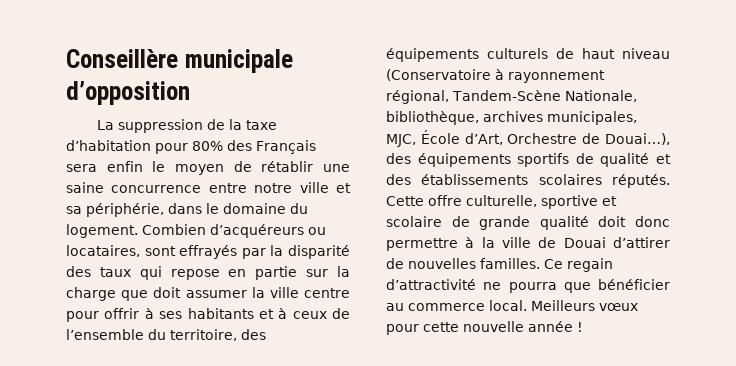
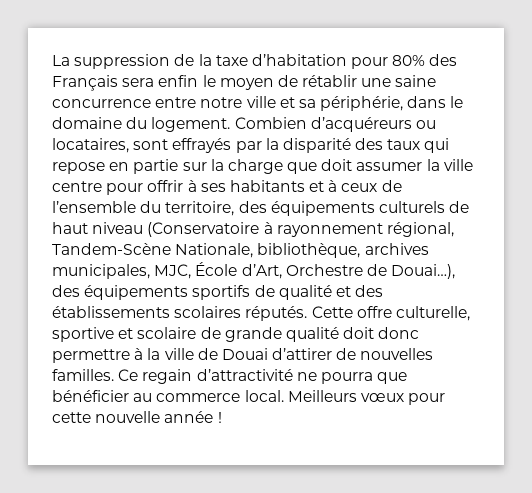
- Conseillère municipale d’opposition

